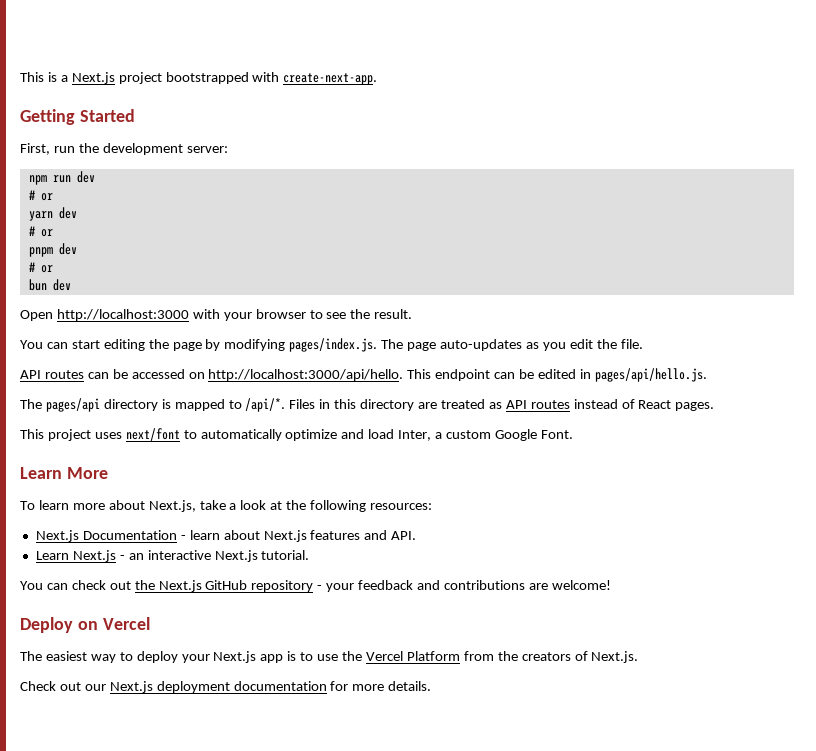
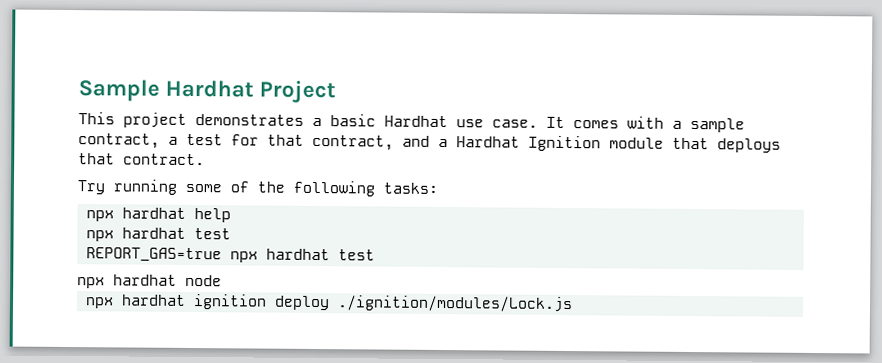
- This is a Next.js project bootstrapped with create-next-app.
- Getting Started
- First, run the development server:
- npm run dev
- # or
- yarn dev
- # or
- pnpm dev
- # or
- bun dev
- Open http://localhost:3000 with your browser to see the result.
- You can start editing the page by modifying pages/index.js. The page auto-updates as you edit the file.
- API routes can be accessed on http://localhost:3000/api/hello. This endpoint can be edited in pages/api/hello.js.
- The pages/api directory is mapped to /api/*. Files in this directory are treated as API routes instead of React pages.
- This project uses next/font to automatically optimize and load Inter, a custom Google Font.
- Learn More
- To learn more about Next.js, take a look at the following resources:
- Next.js Documentation - learn about Next.js features and API.
- Learn Next.js - an interactive Next.js tutorial.
- You can check out the Next.js GitHub repository - your feedback and contributions are welcome!
- Deploy on Vercel
- The easiest way to deploy your Next.js app is to use the Vercel Platform from the creators of Next.js.
- Check out our Next.js deployment documentation for more details.
+ Sample Hardhat Project
+ This project demonstrates a basic Hardhat use case. It comes with a sample contract, a test for that contract, and a Hardhat Ignition module that deploys that contract.
+ Try running some of the following tasks:
+ npx hardhat help
+ npx hardhat test
+ REPORT_GAS=true npx hardhat test
+ npx hardhat node
+ npx hardhat ignition deploy ./ignition/modules/Lock.js

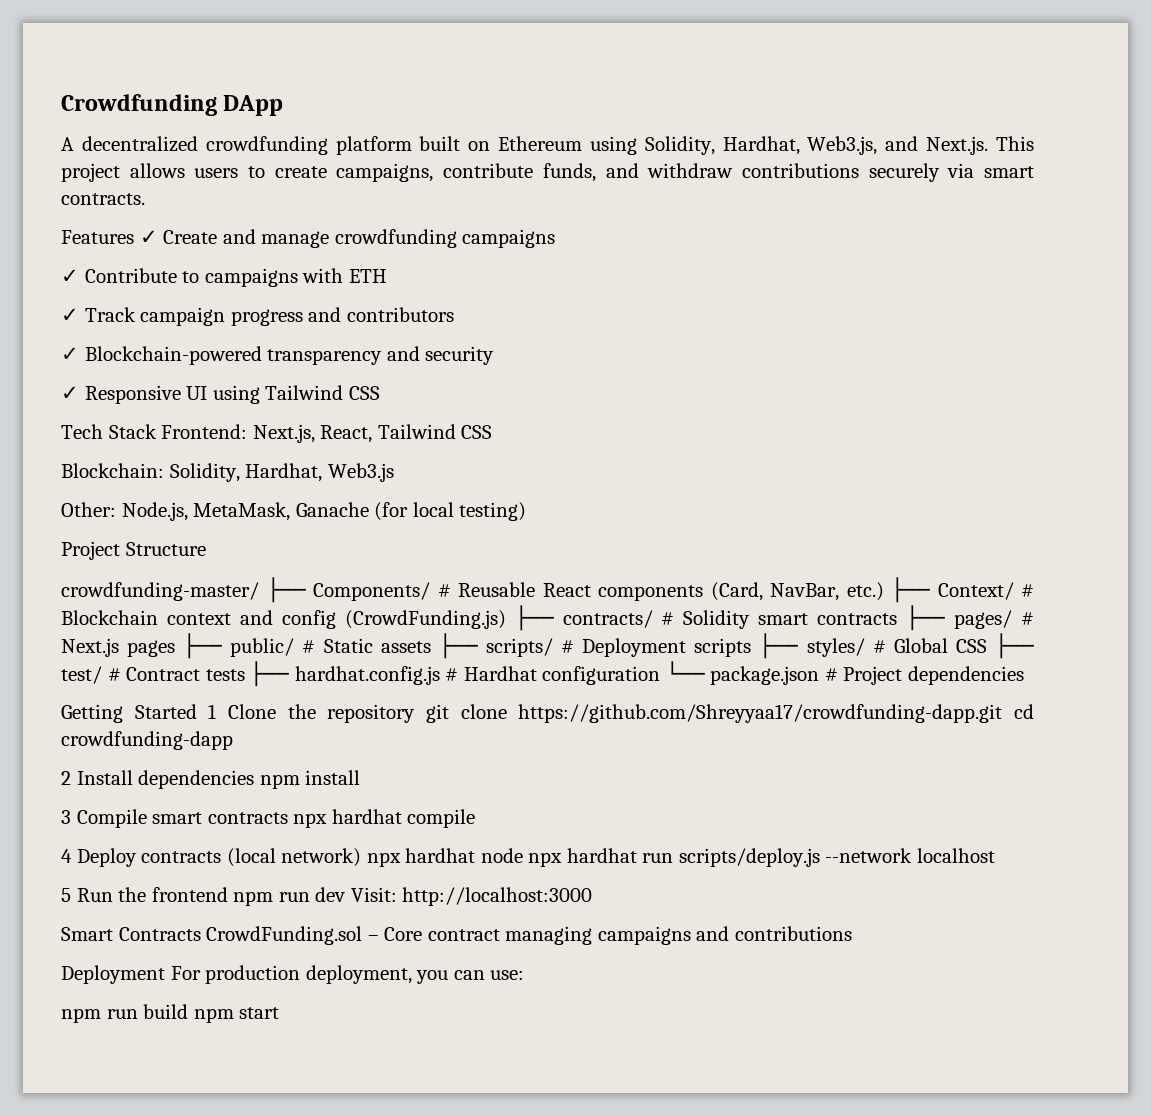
- Sample Hardhat Project
- This project demonstrates a basic Hardhat use case. It comes with a sample contract, a test for that contract, and a Hardhat Ignition module that deploys that contract.
- Try running some of the following tasks:
- npx hardhat help
- npx hardhat test
- REPORT_GAS=true npx hardhat test
- npx hardhat node
- npx hardhat ignition deploy ./ignition/modules/Lock.js
+ Crowdfunding DApp
+ A decentralized crowdfunding platform built on Ethereum using Solidity, Hardhat, Web3.js, and Next.js. This project allows users to create campaigns, contribute funds, and withdraw contributions securely via smart contracts.
+ Features ✓ Create and manage crowdfunding campaigns
+ ✓ Contribute to campaigns with ETH
+ ✓ Track campaign progress and contributors
+ ✓ Blockchain-powered transparency and security
+ ✓ Responsive UI using Tailwind CSS
+ Tech Stack Frontend: Next.js, React, Tailwind CSS
+ Blockchain: Solidity, Hardhat, Web3.js
+ Other: Node.js, MetaMask, Ganache (for local testing)
+ Project Structure
+ crowdfunding-master/ ├── Components/ # Reusable React components (Card, NavBar, etc.) ├── Context/ # Blockchain context and config (CrowdFunding.js) ├── contracts/ # Solidity smart contracts ├── pages/ # Next.js pages ├── public/ # Static assets ├── scripts/ # Deployment scripts ├── styles/ # Global CSS ├── test/ # Contract tests ├── hardhat.config.js # Hardhat configuration └── package.json # Project dependencies
+ Getting Started 1 Clone the repository git clone https://github.com/Shreyyaa17/crowdfunding-dapp.git cd crowdfunding-dapp
+ 2 Install dependencies npm install
+ 3 Compile smart contracts npx hardhat compile
+ 4 Deploy contracts (local network) npx hardhat node npx hardhat run scripts/deploy.js --network localhost
+ 5 Run the frontend npm run dev Visit: http://localhost:3000
+ Smart Contracts CrowdFunding.sol – Core contract managing campaigns and contributions
+ Deployment For production deployment, you can use:
+ npm run build npm start

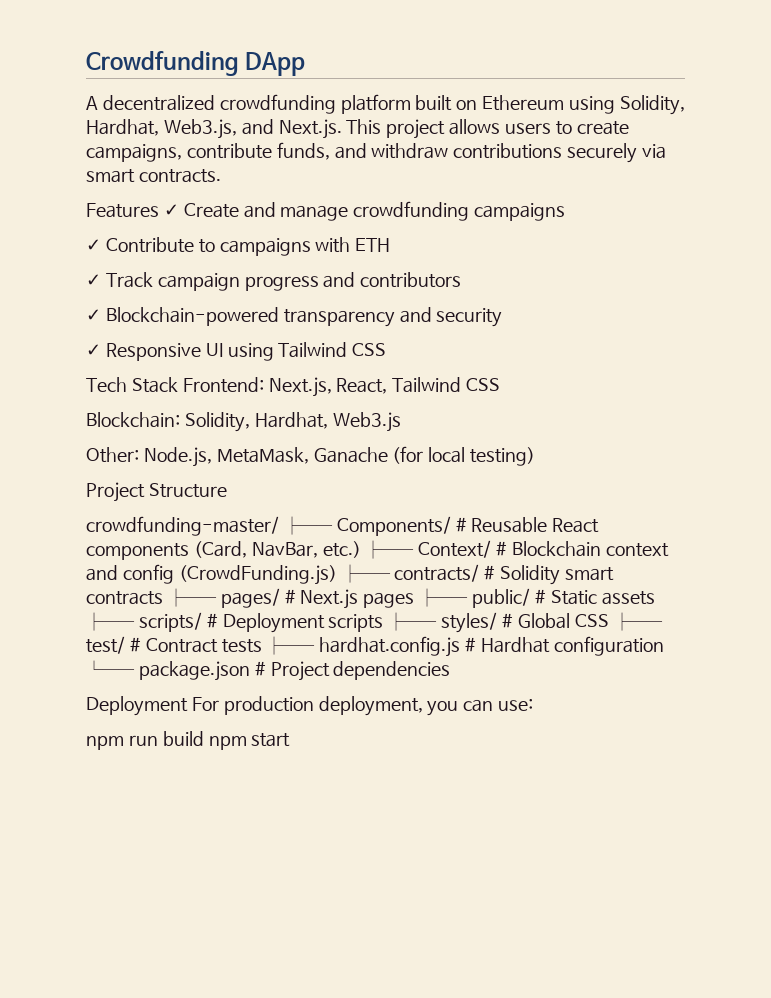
- Getting Started 1 Clone the repository git clone https://github.com/Shreyyaa17/crowdfunding-dapp.git cd crowdfunding-dapp
- 2 Install dependencies npm install
- 3 Compile smart contracts npx hardhat compile
- 4 Deploy contracts (local network) npx hardhat node npx hardhat run scripts/deploy.js --network localhost
- 5 Run the frontend npm run dev Visit: http://localhost:3000
- Smart Contracts CrowdFunding.sol – Core contract managing campaigns and contributions

